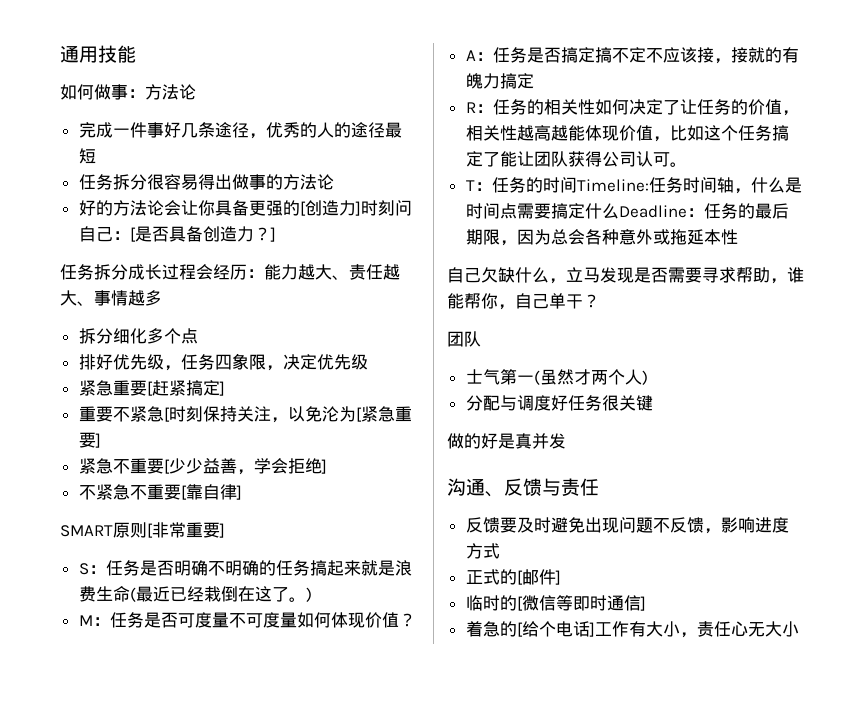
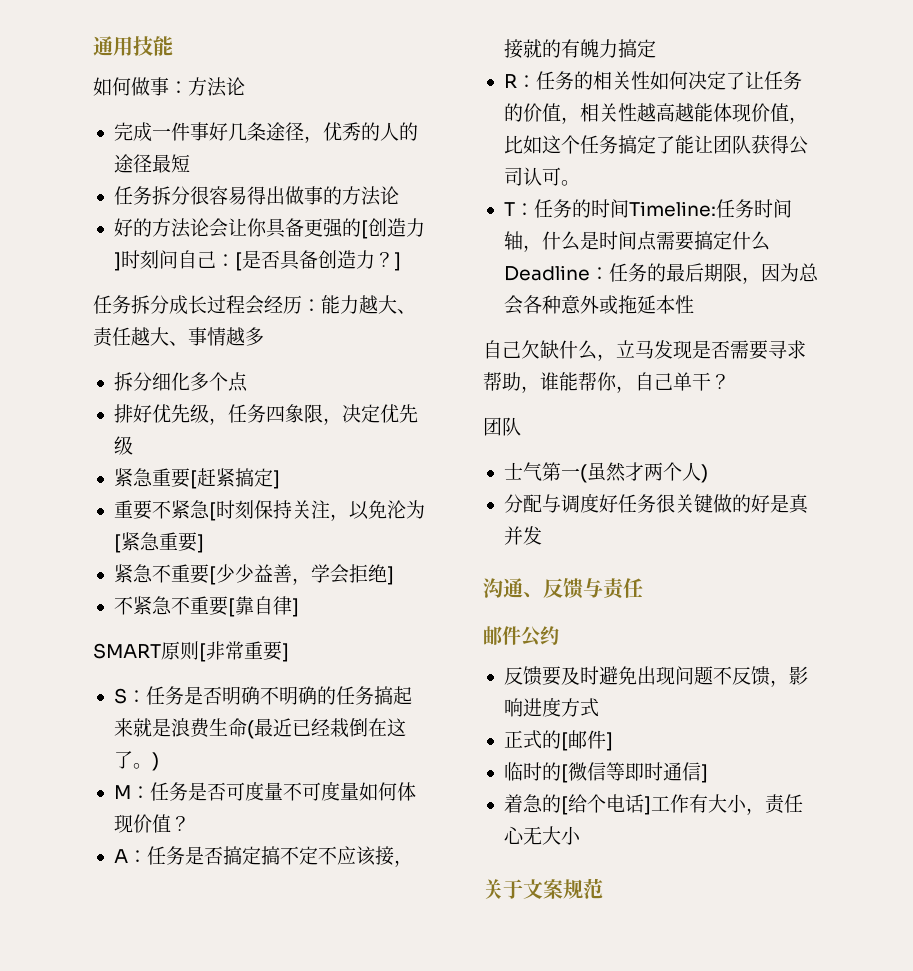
- 分配与调度好任务很关键
- 做的好是真并发
+ 分配与调度好任务很关键做的好是真并发
+ 邮件公约
+ 关于文案规范

